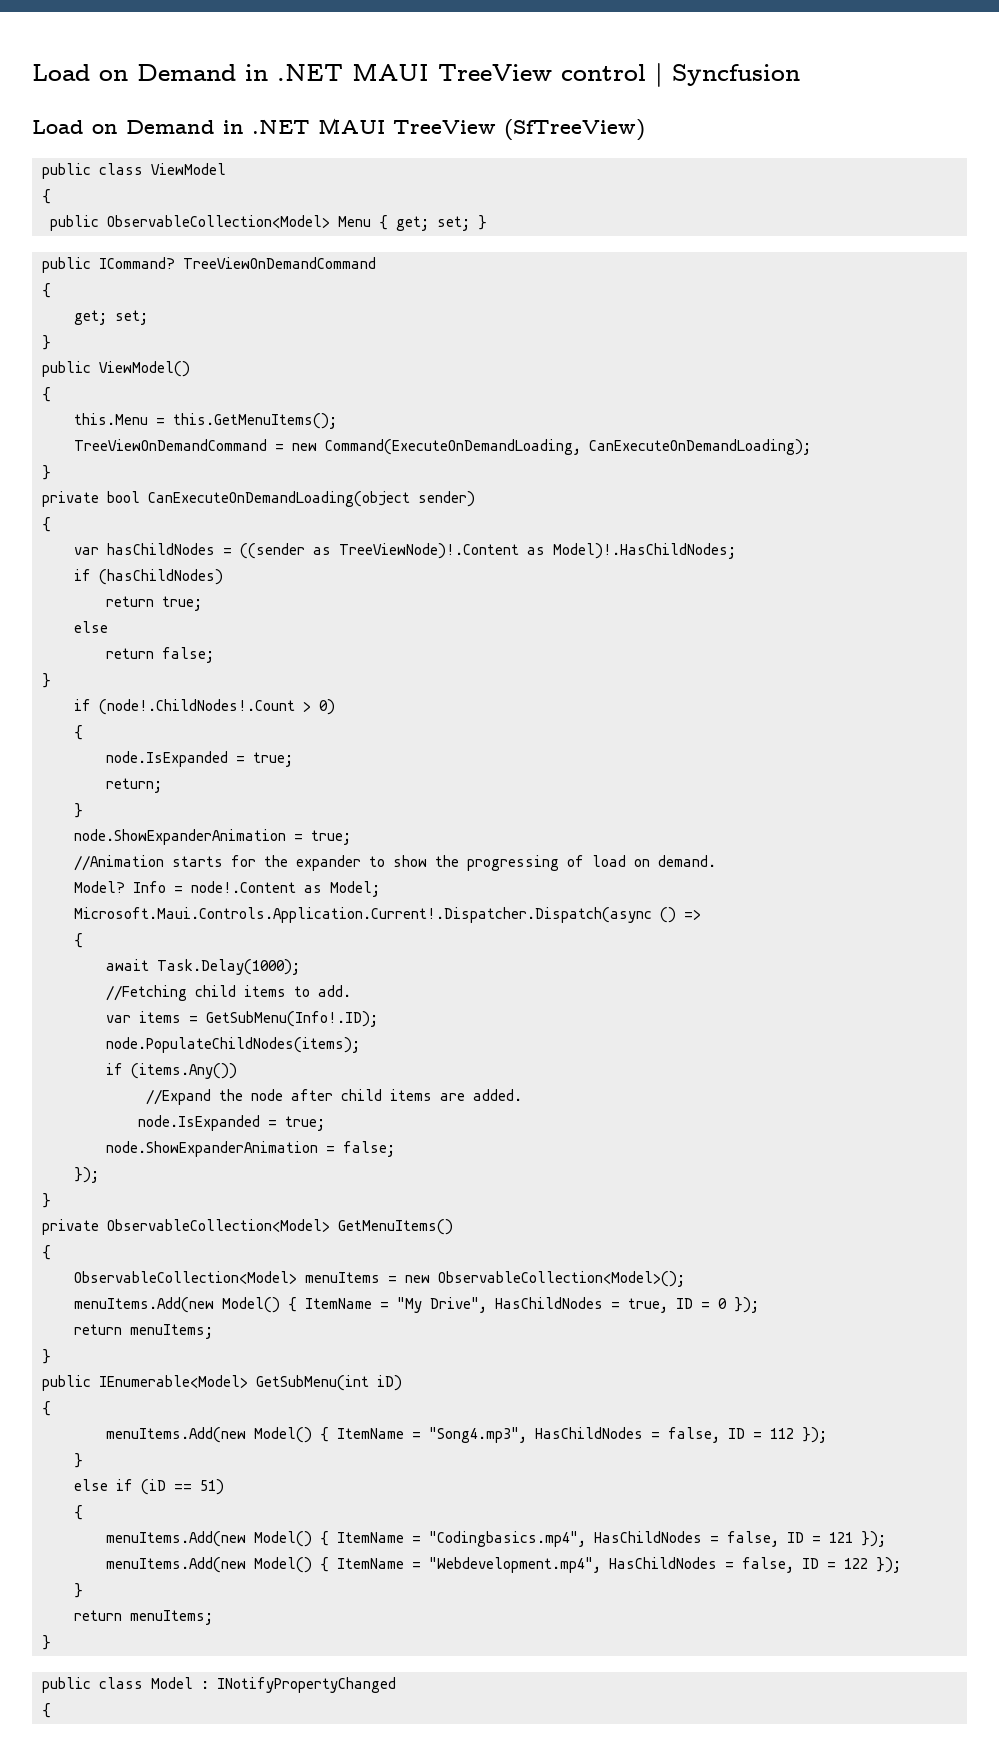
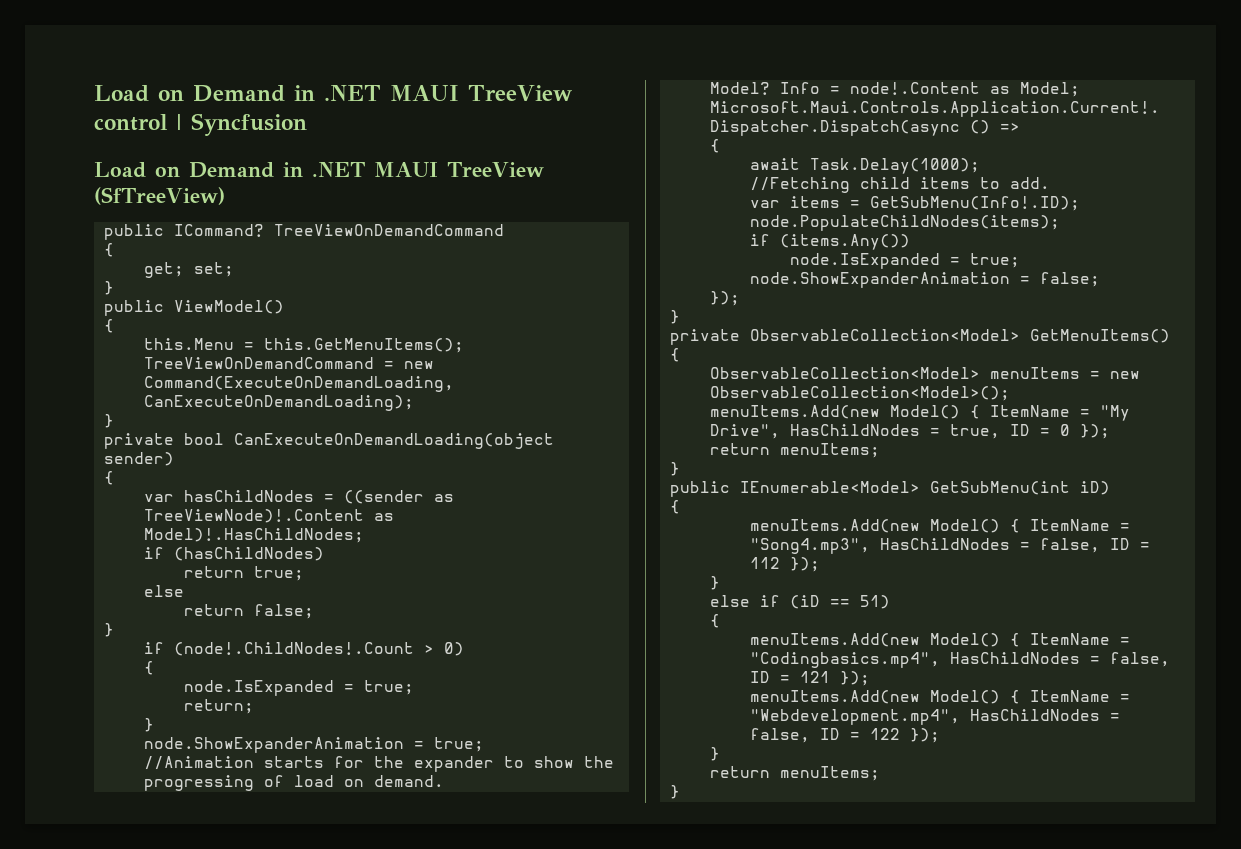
- public class ViewModel
- {
- public ObservableCollection<Model> Menu { get; set; }
- //Expand the node after child items are added.
- public class Model : INotifyPropertyChanged
- {

